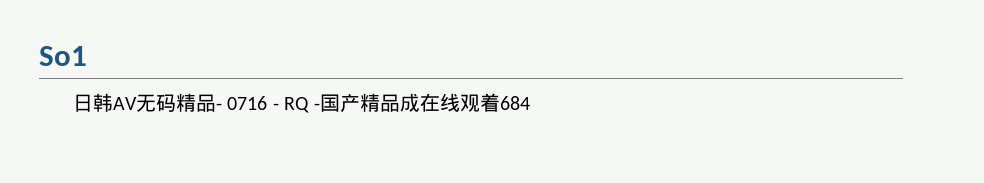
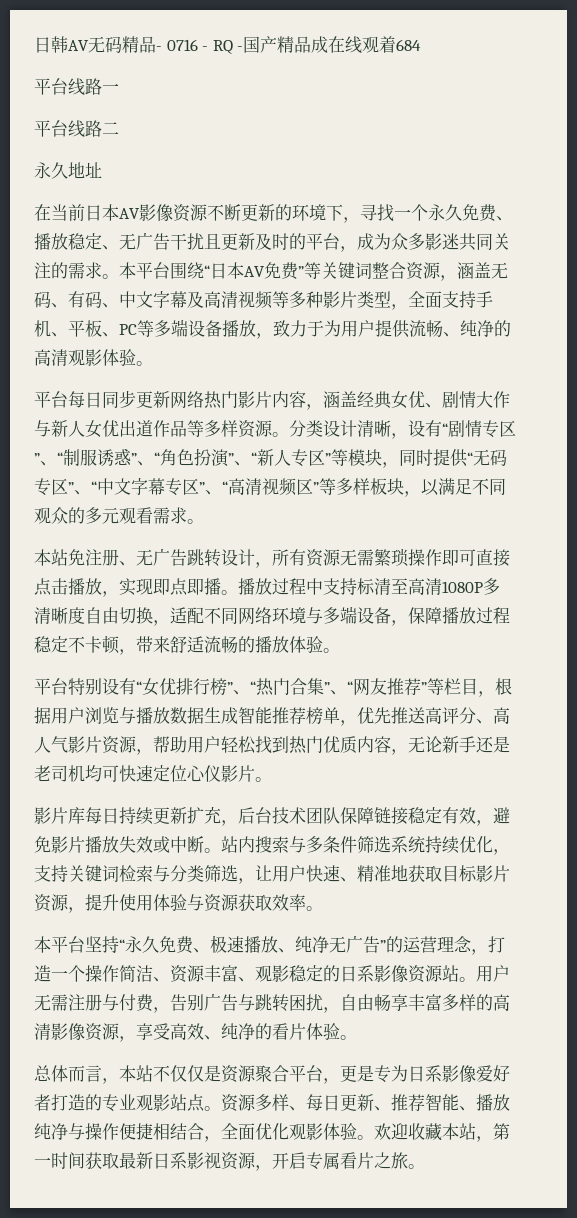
- So1
+ 平台线路一
+ 平台线路二
+ 永久地址
+ 在当前日本AV影像资源不断更新的环境下，寻找一个永久免费、播放稳定、无广告干扰且更新及时的平台，成为众多影迷共同关注的需求。本平台围绕“日本AV免费”等关键词整合资源，涵盖无码、有码、中文字幕及高清视频等多种影片类型，全面支持手机、平板、PC等多端设备播放，致力于为用户提供流畅、纯净的高清观影体验。
+ 平台每日同步更新网络热门影片内容，涵盖经典女优、剧情大作与新人女优出道作品等多样资源。分类设计清晰，设有“剧情专区”、“制服诱惑”、“角色扮演”、“新人专区”等模块，同时提供“无码专区”、“中文字幕专区”、“高清视频区”等多样板块，以满足不同观众的多元观看需求。
+ 本站免注册、无广告跳转设计，所有资源无需繁琐操作即可直接点击播放，实现即点即播。播放过程中支持标清至高清1080P多清晰度自由切换，适配不同网络环境与多端设备，保障播放过程稳定不卡顿，带来舒适流畅的播放体验。
+ 平台特别设有“女优排行榜”、“热门合集”、“网友推荐”等栏目，根据用户浏览与播放数据生成智能推荐榜单，优先推送高评分、高人气影片资源，帮助用户轻松找到热门优质内容，无论新手还是老司机均可快速定位心仪影片。
+ 影片库每日持续更新扩充，后台技术团队保障链接稳定有效，避免影片播放失效或中断。站内搜索与多条件筛选系统持续优化，支持关键词检索与分类筛选，让用户快速、精准地获取目标影片资源，提升使用体验与资源获取效率。
+ 本平台坚持“永久免费、极速播放、纯净无广告”的运营理念，打造一个操作简洁、资源丰富、观影稳定的日系影像资源站。用户无需注册与付费，告别广告与跳转困扰，自由畅享丰富多样的高清影像资源，享受高效、纯净的看片体验。
+ 总体而言，本站不仅仅是资源聚合平台，更是专为日系影像爱好者打造的专业观影站点。资源多样、每日更新、推荐智能、播放纯净与操作便捷相结合，全面优化观影体验。欢迎收藏本站，第一时间获取最新日系影视资源，开启专属看片之旅。

